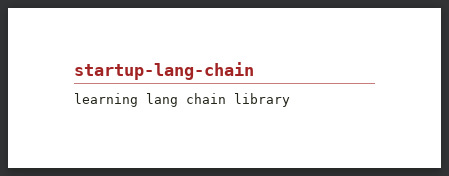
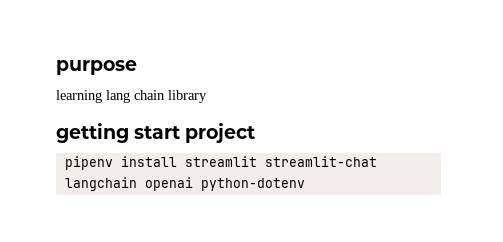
- startup-lang-chain
+ purpose
+ getting start project
+ pipenv install streamlit streamlit-chat langchain openai python-dotenv

